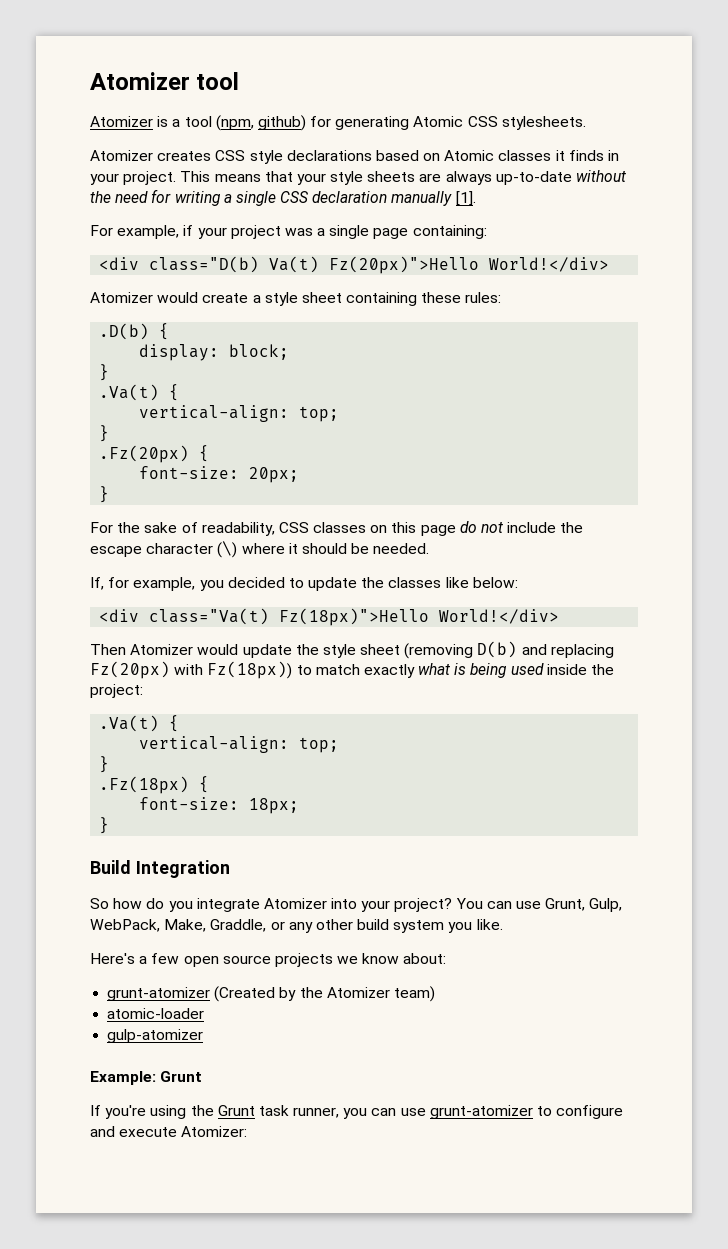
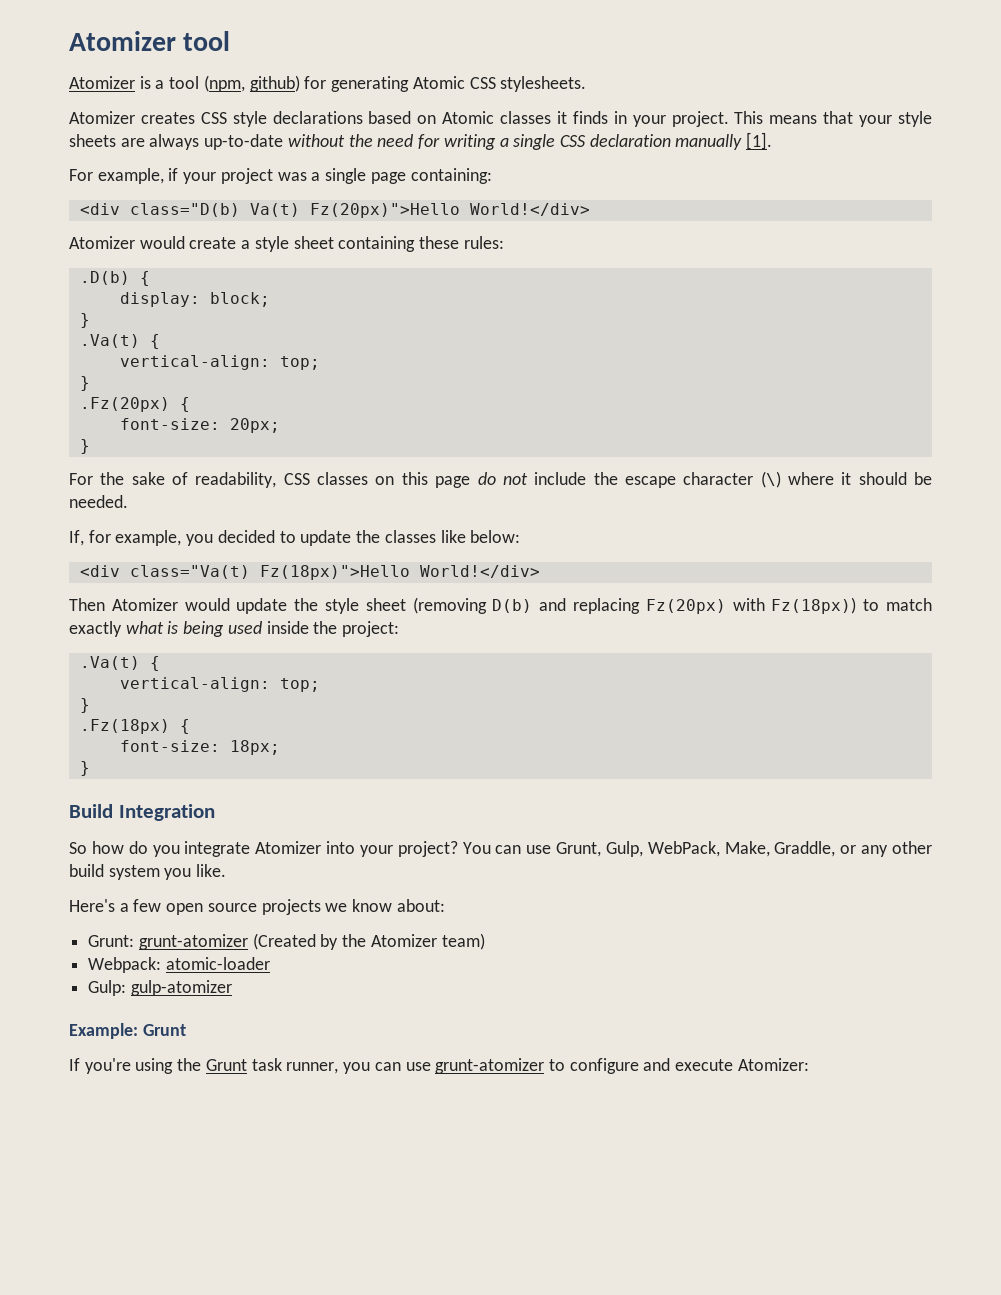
- grunt-atomizer (Created by the Atomizer team)
+ Grunt: grunt-atomizer (Created by the Atomizer team)
- atomic-loader
+ Webpack: atomic-loader
- gulp-atomizer
+ Gulp: gulp-atomizer

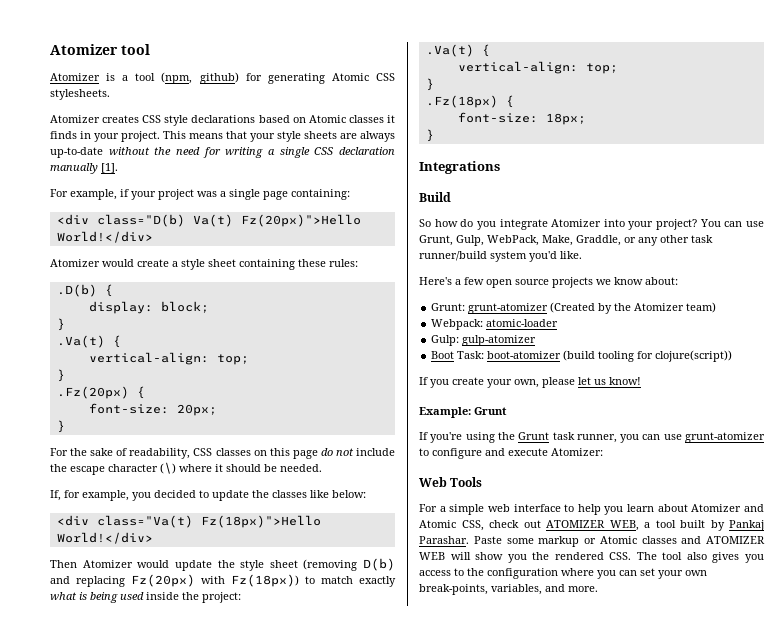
+ Integrations
- Build Integration
+ Build
- You can use Grunt, Gulp, WebPack, Make, Graddle, or any other build system you like.
+ You can use Grunt, Gulp, WebPack, Make, Graddle, or any other task runner/build system you'd like.
+ Boot Task: boot-atomizer (build tooling for clojure(script))
+ If you create your own, please let us know!
+ Web Tools
+ For a simple web interface to help you learn about Atomizer and Atomic CSS, check out ATOMIZER WEB, a tool built by Pankaj Parashar. Paste some markup or Atomic classes and ATOMIZER WEB will show you the rendered CSS. The tool also gives you access to the configuration where you can set your own break-points, variables, and more.

